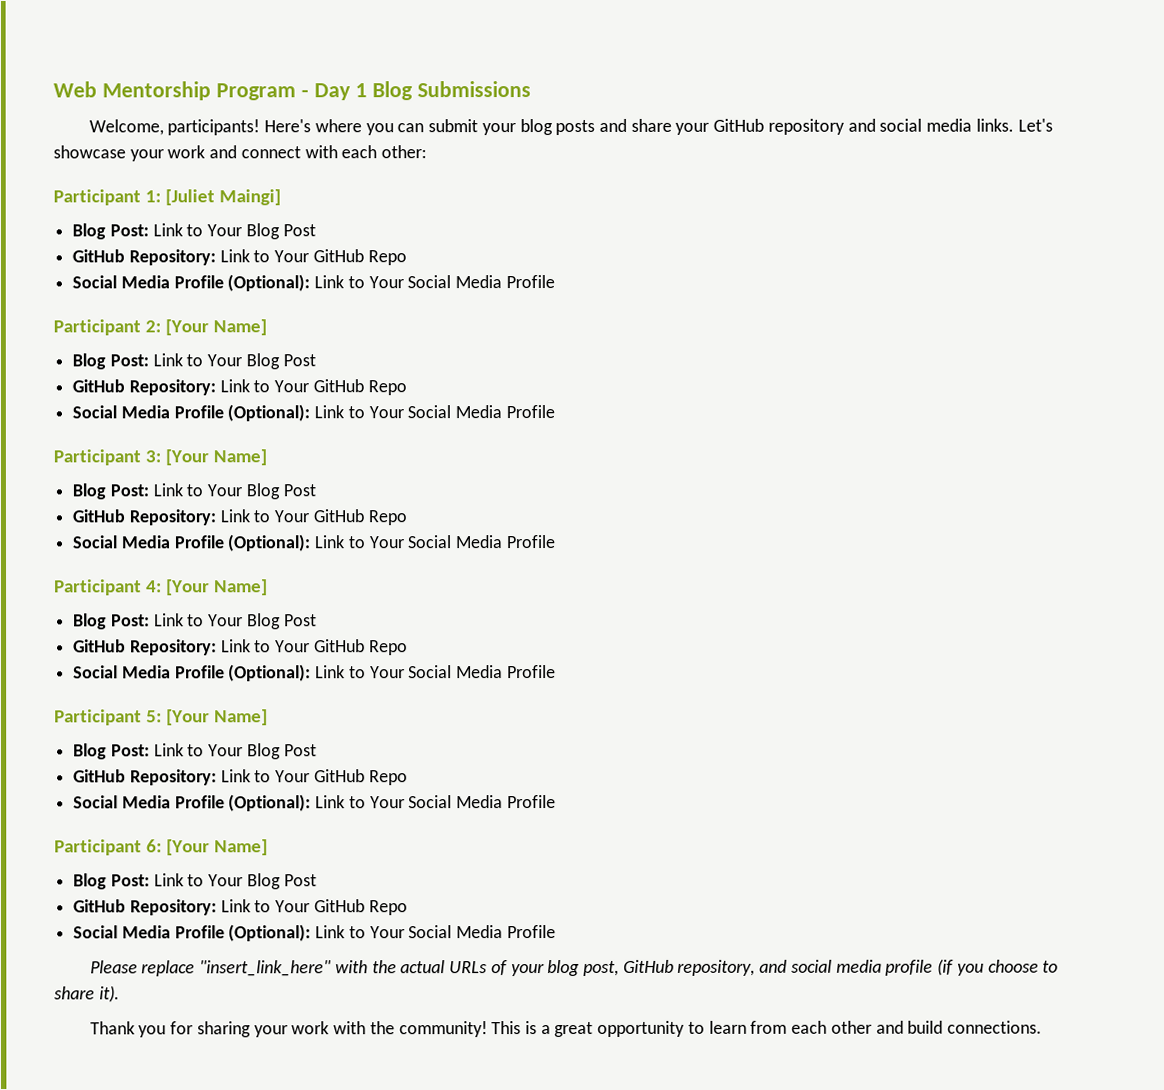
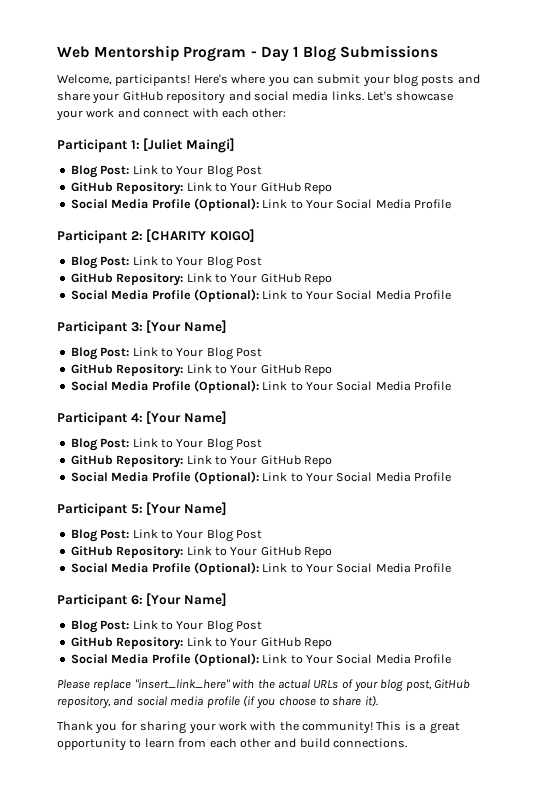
- Participant 2: [Your Name]
+ Participant 2: [CHARITY KOIGO]

